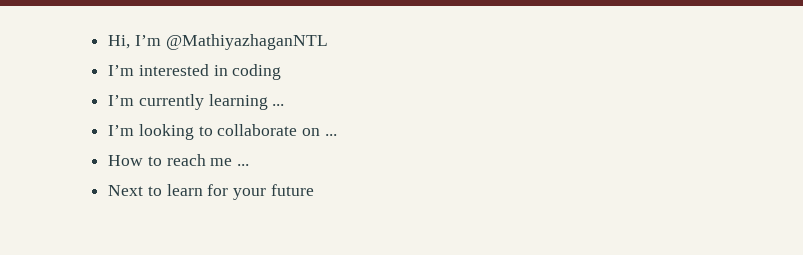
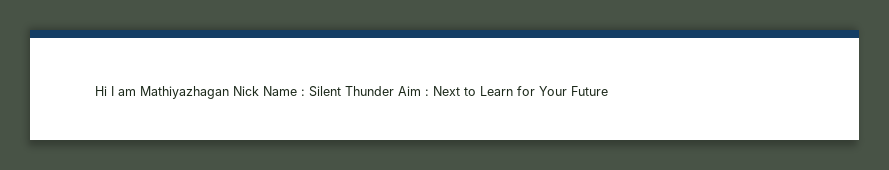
- Hi, I’m @MathiyazhaganNTL
- I’m interested in coding
- I’m currently learning ...
- I’m looking to collaborate on ...
- How to reach me ...
- Next to learn for your future
+ Hi I am Mathiyazhagan Nick Name : Silent Thunder Aim : Next to Learn for Your Future

